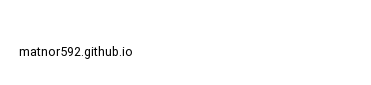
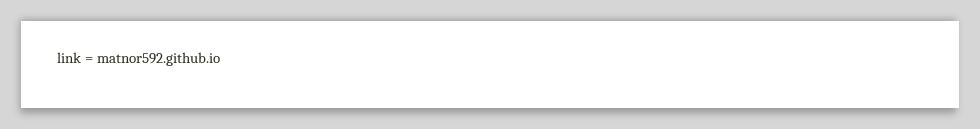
- matnor592.github.io
+ link = matnor592.github.io

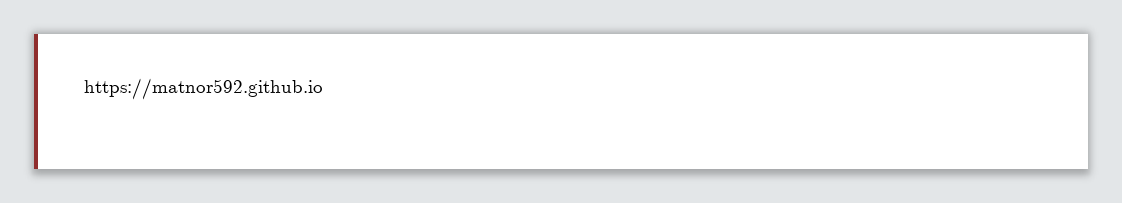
- link = matnor592.github.io
+ https://matnor592.github.io

